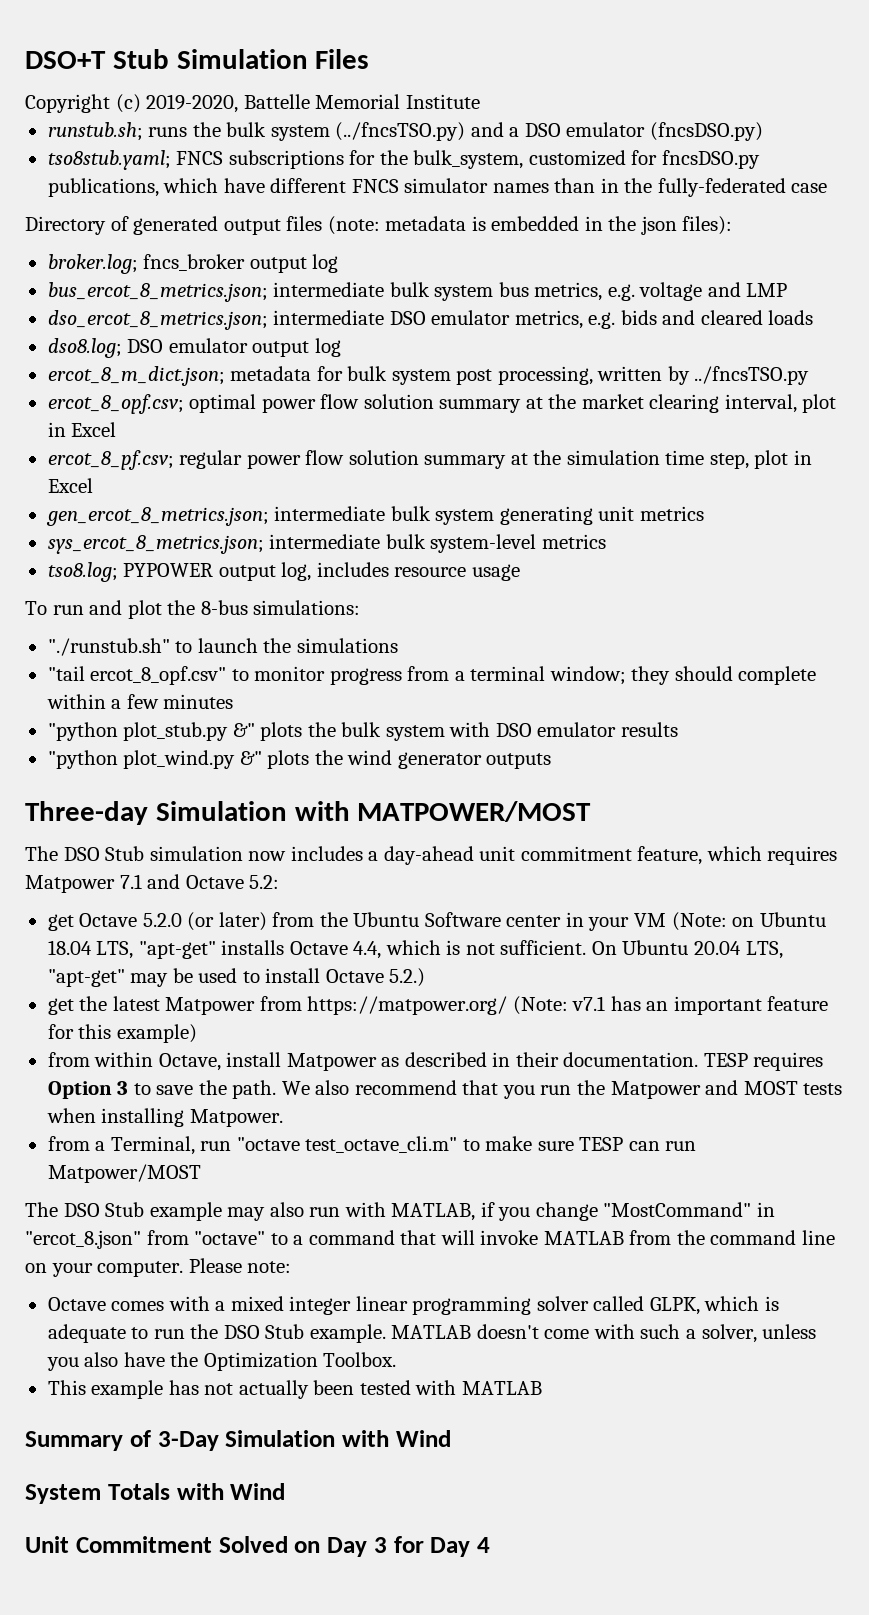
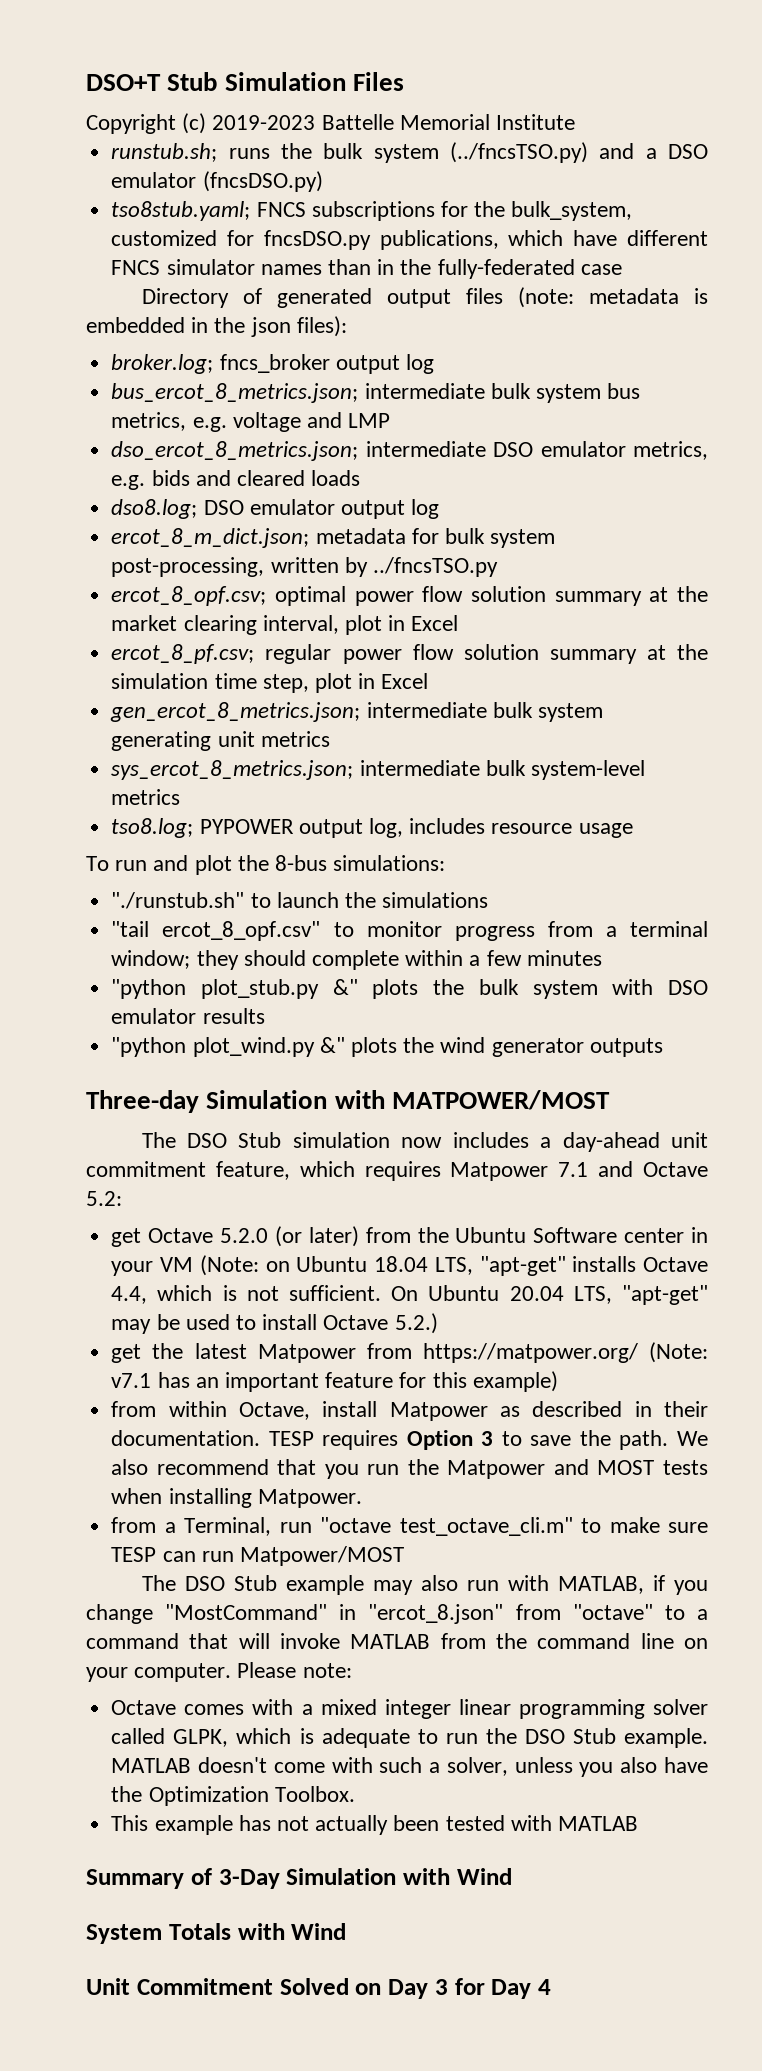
- Copyright (c) 2019-2020, Battelle Memorial Institute
+ Copyright (c) 2019-2023 Battelle Memorial Institute
- ercot_8_m_dict.json; metadata for bulk system post processing, written by ../fncsTSO.py
+ ercot_8_m_dict.json; metadata for bulk system post-processing, written by ../fncsTSO.py

